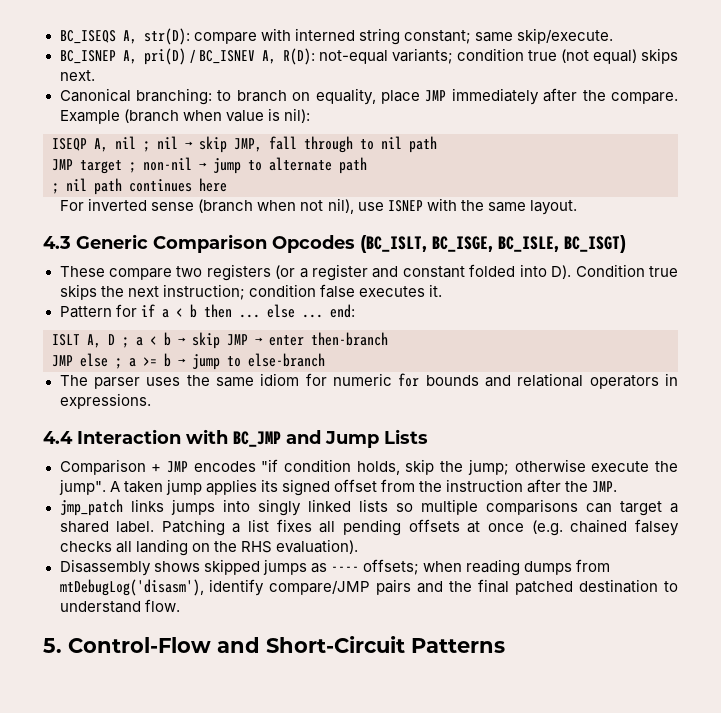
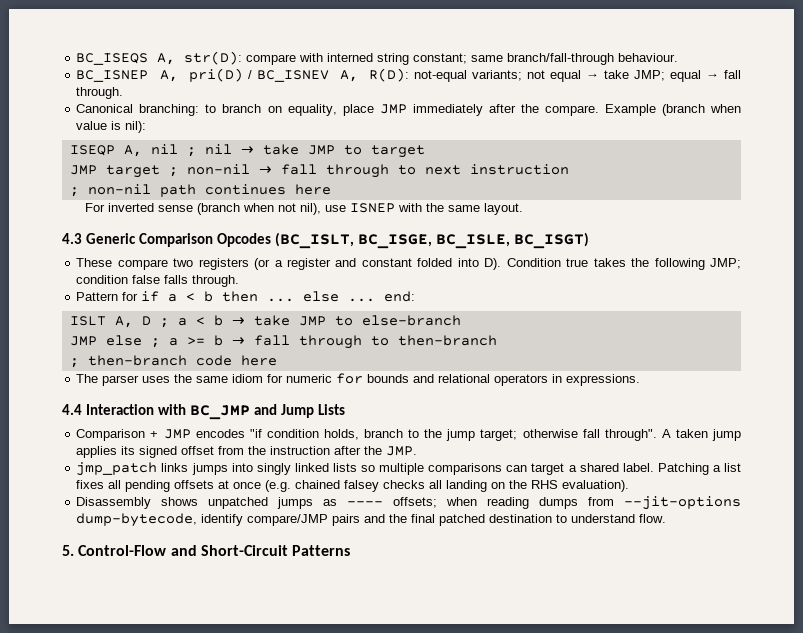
- BC_ISEQS A, str(D): compare with interned string constant; same skip/execute.
+ BC_ISEQS A, str(D): compare with interned string constant; same branch/fall-through behaviour.
- BC_ISNEP A, pri(D) / BC_ISNEV A, R(D): not-equal variants; condition true (not equal) skips next.
+ BC_ISNEP A, pri(D) / BC_ISNEV A, R(D): not-equal variants; not equal → take JMP; equal → fall through.
- ISEQP A, nil ; nil → skip JMP, fall through to nil path
+ ISEQP A, nil ; nil → take JMP to target
- JMP target ; non-nil → jump to alternate path
- ; nil path continues here
+ JMP target ; non-nil → fall through to next instruction
+ ; non-nil path continues here
- These compare two registers (or a register and constant folded into D). Condition true skips the next instruction; condition false executes it.
+ These compare two registers (or a register and constant folded into D). Condition true takes the following JMP; condition false falls through.
- ISLT A, D ; a < b → skip JMP → enter then-branch
+ ISLT A, D ; a < b → take JMP to else-branch
- JMP else ; a >= b → jump to else-branch
+ JMP else ; a >= b → fall through to then-branch
+ ; then-branch code here
- Comparison + JMP encodes "if condition holds, skip the jump; otherwise execute the jump".
+ Comparison + JMP encodes "if condition holds, branch to the jump target; otherwise fall through".
- Disassembly shows skipped jumps as ---- offsets; when reading dumps from mtDebugLog('disasm'), identify compare/JMP pairs and the final patched destination to understand flow.
+ Disassembly shows unpatched jumps as ---- offsets; when reading dumps from --jit-options dump-bytecode, identify compare/JMP pairs and the final patched destination to understand flow.

